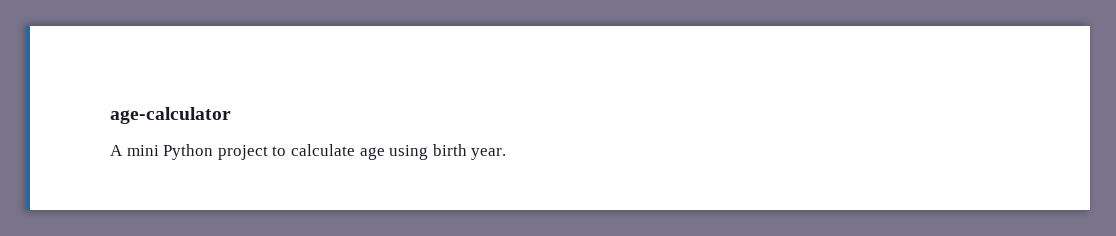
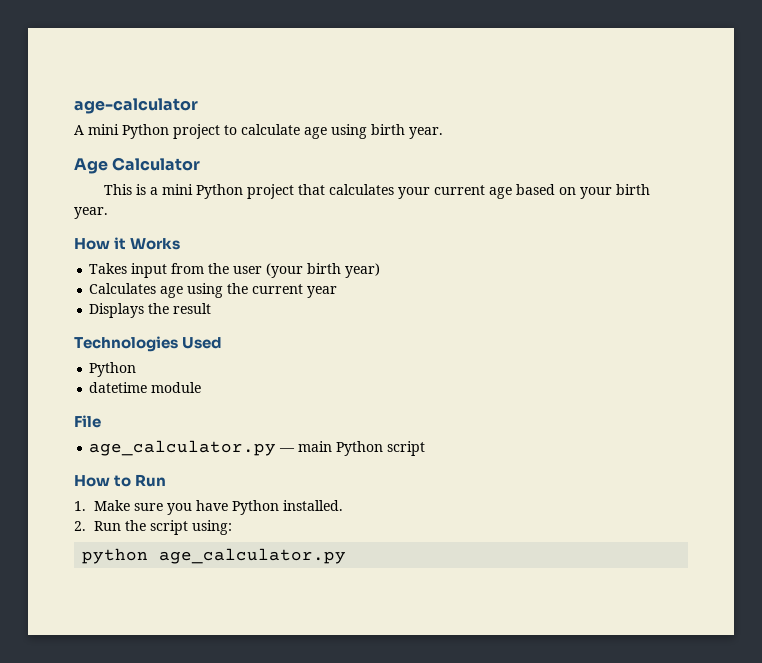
+ Age Calculator
+ This is a mini Python project that calculates your current age based on your birth year.
+ How it Works
+ Takes input from the user (your birth year)
+ Calculates age using the current year
+ Displays the result
+ Technologies Used
+ Python
+ datetime module
+ File
+ age_calculator.py — main Python script
+ How to Run
+ 1. Make sure you have Python installed.
+ 2. Run the script using:
+ python age_calculator.py

